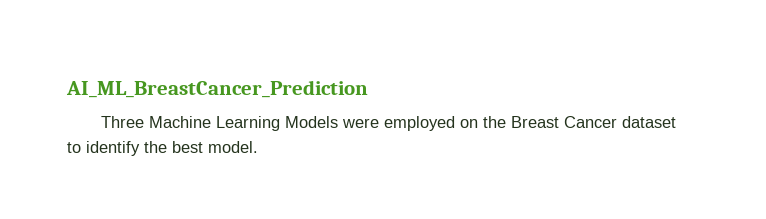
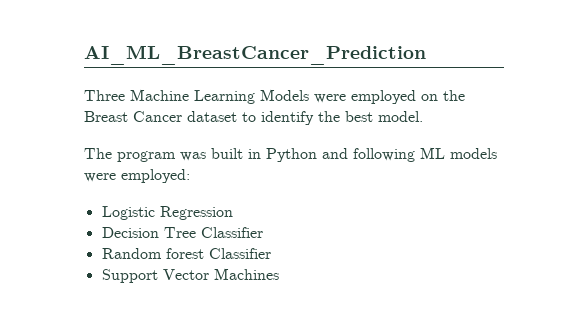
+ The program was built in Python and following ML models were employed:
+ Logistic Regression
+ Decision Tree Classifier
+ Random forest Classifier
+ Support Vector Machines

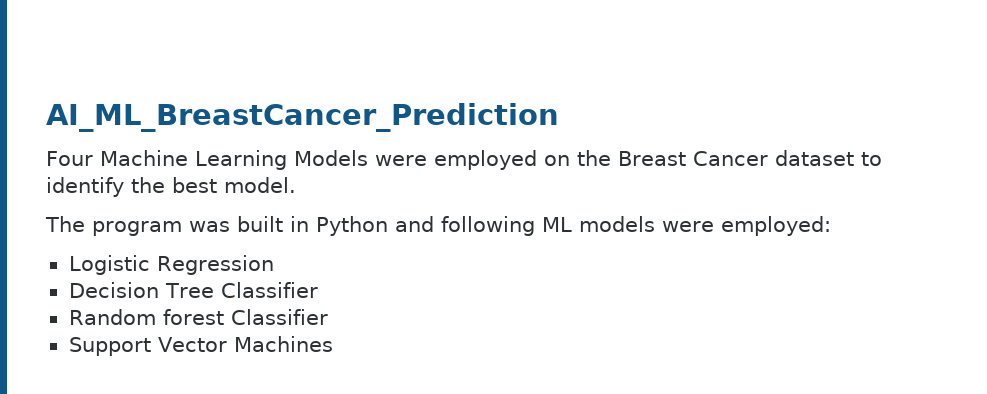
- Three Machine Learning Models were employed on the Breast Cancer dataset to identify the best model.
+ Four Machine Learning Models were employed on the Breast Cancer dataset to identify the best model.

